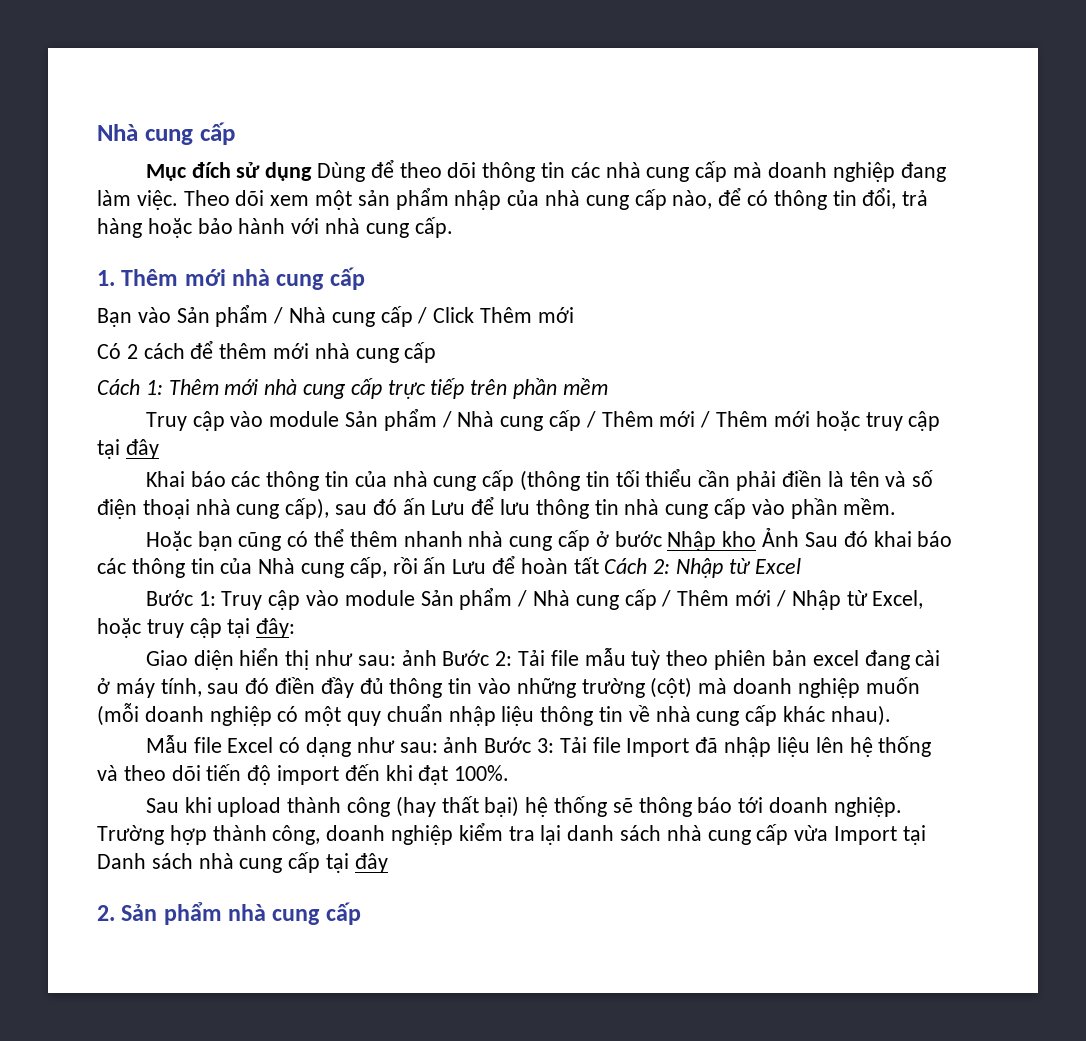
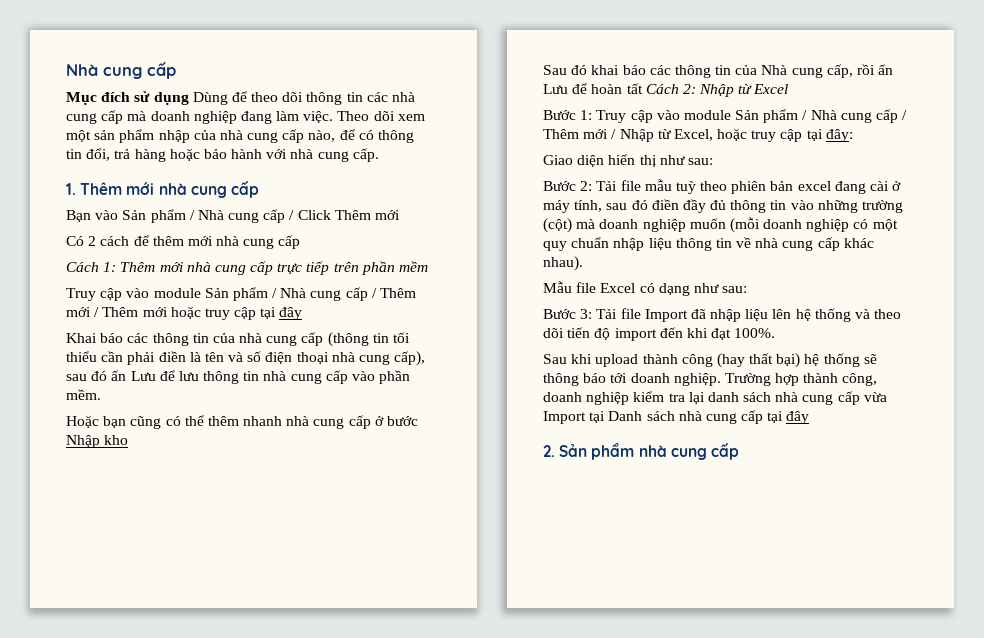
- Hoặc bạn cũng có thể thêm nhanh nhà cung cấp ở bước Nhập kho Ảnh Sau đó khai báo các thông tin của Nhà cung cấp, rồi ấn Lưu để hoàn tất Cách 2: Nhập từ Excel
+ Hoặc bạn cũng có thể thêm nhanh nhà cung cấp ở bước Nhập kho
+ Sau đó khai báo các thông tin của Nhà cung cấp, rồi ấn Lưu để hoàn tất Cách 2: Nhập từ Excel
- Giao diện hiển thị như sau: ảnh Bước 2: Tải file mẫu tuỳ theo phiên bản excel đang cài ở máy tính, sau đó điền đầy đủ thông tin vào những trường (cột) mà doanh nghiệp muốn (mỗi doanh nghiệp có một quy chuẩn nhập liệu thông tin về nhà cung cấp khác nhau).
+ Giao diện hiển thị như sau:
+ Bước 2: Tải file mẫu tuỳ theo phiên bản excel đang cài ở máy tính, sau đó điền đầy đủ thông tin vào những trường (cột) mà doanh nghiệp muốn (mỗi doanh nghiệp có một quy chuẩn nhập liệu thông tin về nhà cung cấp khác nhau).
- Mẫu file Excel có dạng như sau: ảnh Bước 3: Tải file Import đã nhập liệu lên hệ thống và theo dõi tiến độ import đến khi đạt 100%.
+ Mẫu file Excel có dạng như sau:
+ Bước 3: Tải file Import đã nhập liệu lên hệ thống và theo dõi tiến độ import đến khi đạt 100%.

